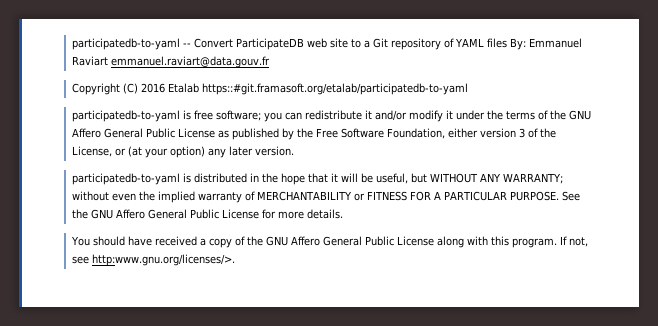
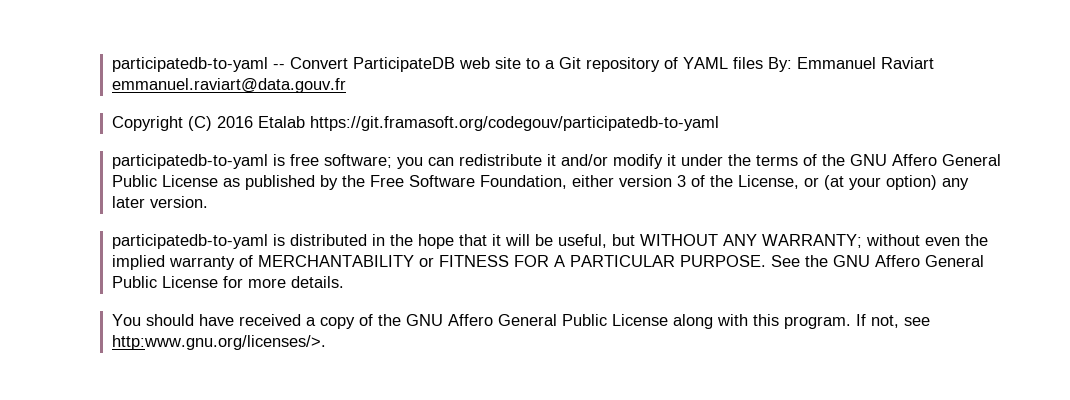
- Copyright (C) 2016 Etalab https::#git.framasoft.org/etalab/participatedb-to-yaml
+ Copyright (C) 2016 Etalab https://git.framasoft.org/codegouv/participatedb-to-yaml

